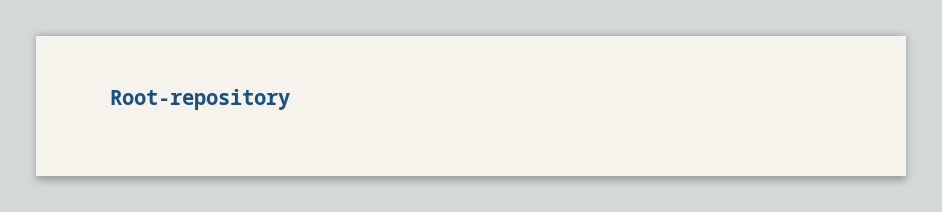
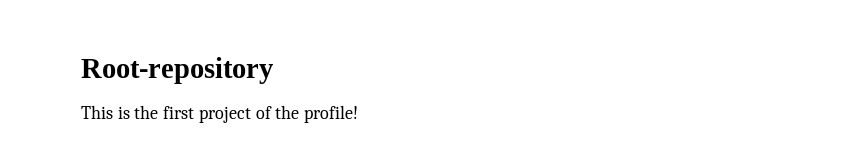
+ This is the first project of the profile!

